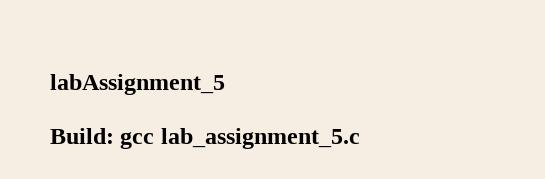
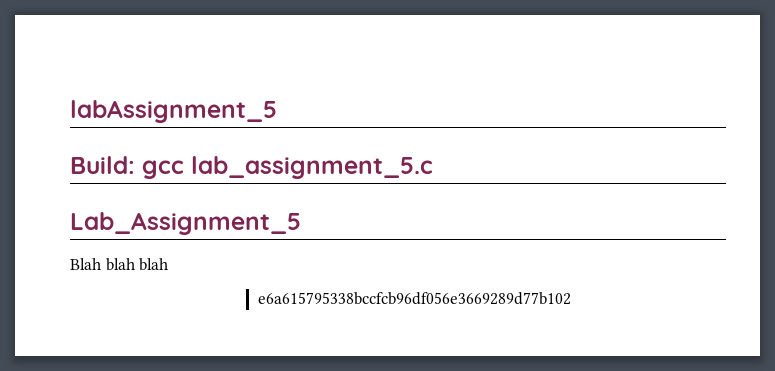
+ Lab_Assignment_5
+ Blah blah blah
+ e6a615795338bccfcb96df056e3669289d77b102

